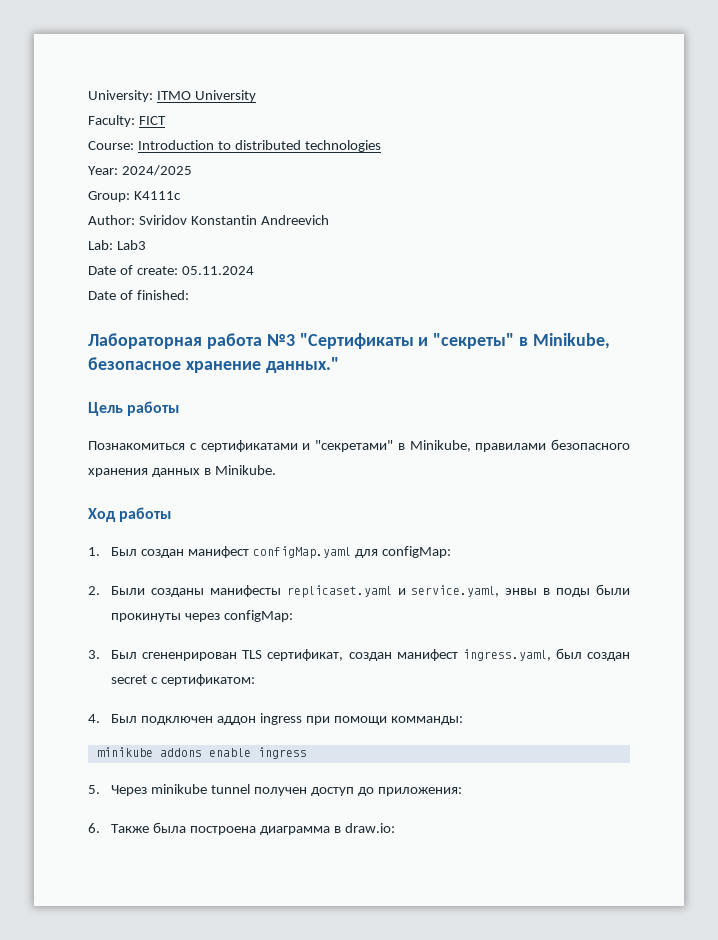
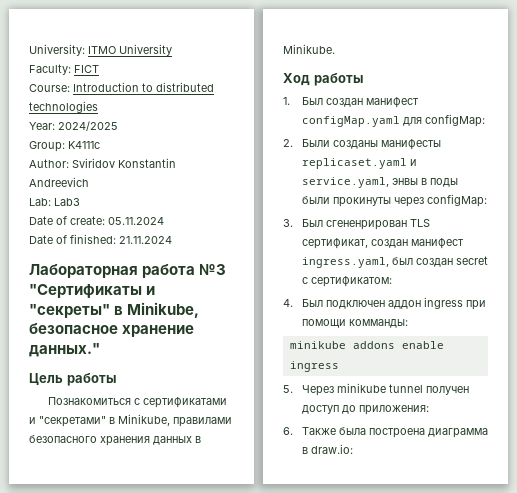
- Date of finished:
+ Date of finished: 21.11.2024

